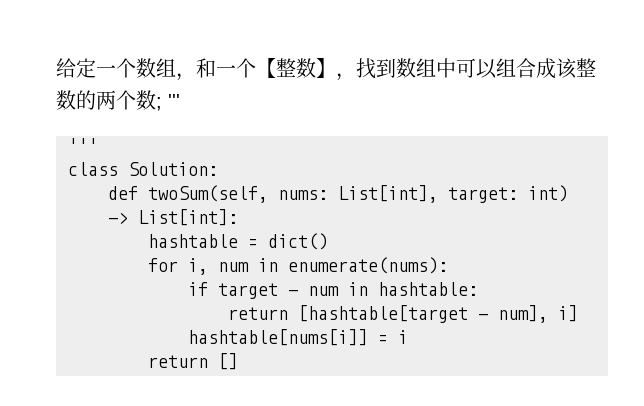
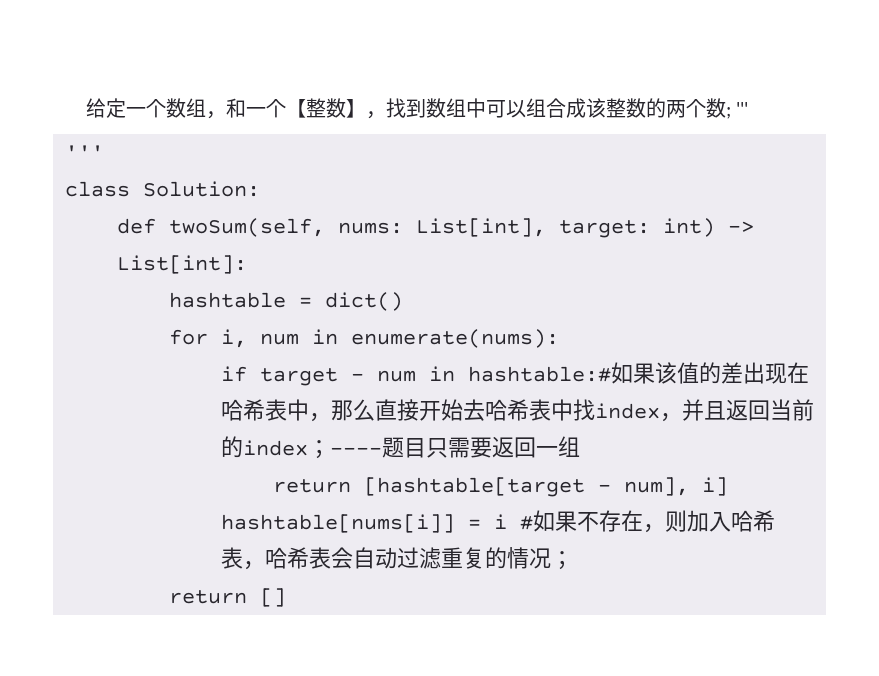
- if target - num in hashtable:
+ if target - num in hashtable:#如果该值的差出现在哈希表中，那么直接开始去哈希表中找index，并且返回当前的index；----题目只需要返回一组
- hashtable[nums[i]] = i
+ hashtable[nums[i]] = i #如果不存在，则加入哈希表，哈希表会自动过滤重复的情况；

